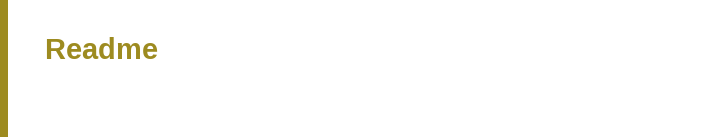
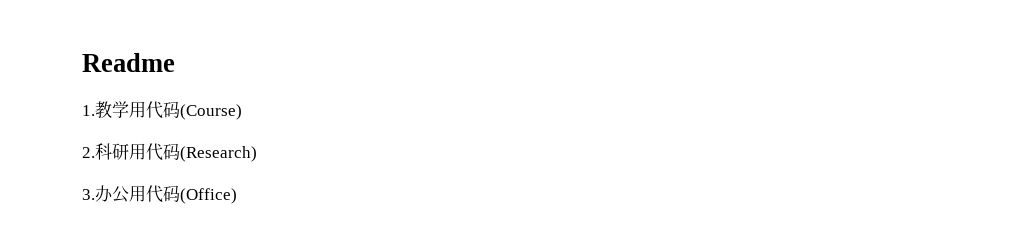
+ 1.教学用代码(Course)
+ 2.科研用代码(Research)
+ 3.办公用代码(Office)

